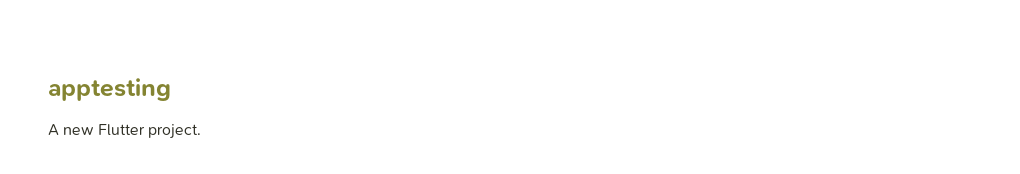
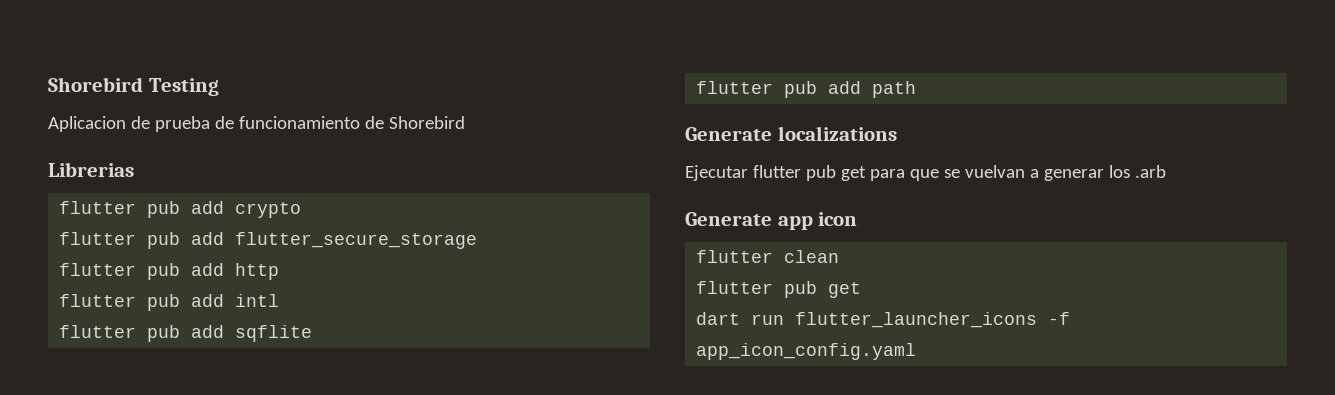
- apptesting
- A new Flutter project.
+ Shorebird Testing
+ Aplicacion de prueba de funcionamiento de Shorebird
+ Librerias
+ flutter pub add crypto
+ flutter pub add flutter_secure_storage
+ flutter pub add http
+ flutter pub add intl
+ flutter pub add sqflite
+ flutter pub add path
+ Generate localizations
+ Ejecutar flutter pub get para que se vuelvan a generar los .arb
+ Generate app icon
+ flutter clean
+ flutter pub get
+ dart run flutter_launcher_icons -f app_icon_config.yaml

